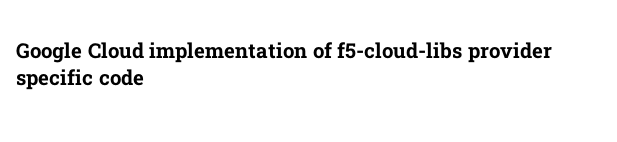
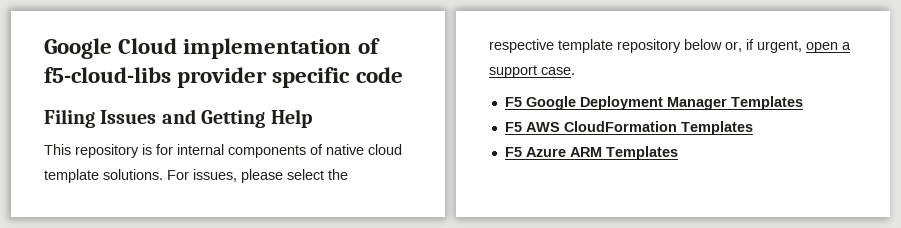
+ Filing Issues and Getting Help
+ This repository is for internal components of native cloud template solutions. For issues, please select the respective template repository below or, if urgent, open a support case.
+ F5 Google Deployment Manager Templates
+ F5 AWS CloudFormation Templates
+ F5 Azure ARM Templates

